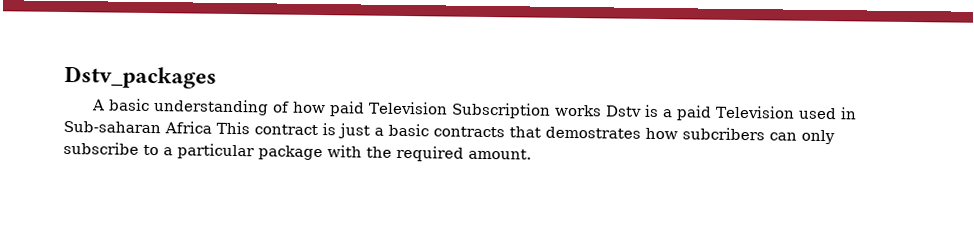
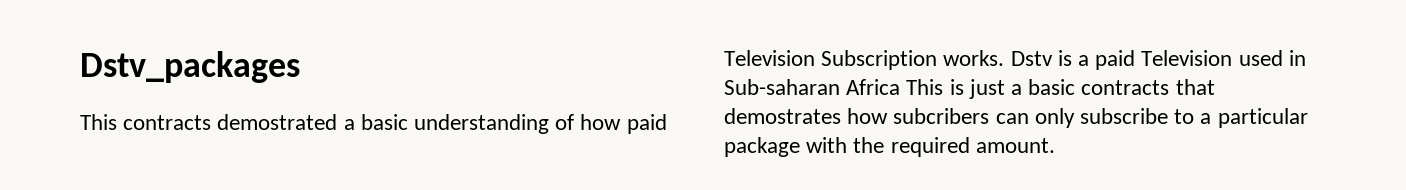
- A basic understanding of how paid Television Subscription works Dstv is a paid Television used in Sub-saharan Africa This contract is just a basic contracts that demostrates how subcribers can only subscribe to a particular package with the required amount.
+ This contracts demostrated a basic understanding of how paid Television Subscription works. Dstv is a paid Television used in Sub-saharan Africa This is just a basic contracts that demostrates how subcribers can only subscribe to a particular package with the required amount.

